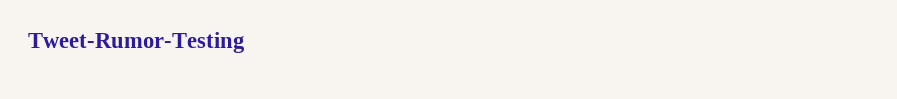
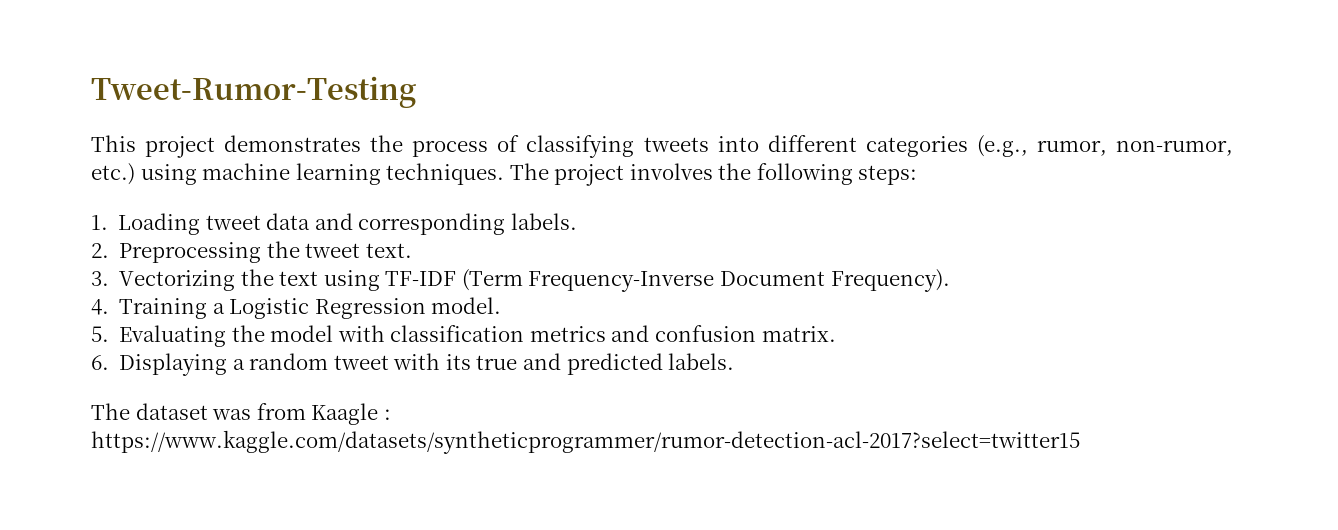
+ This project demonstrates the process of classifying tweets into different categories (e.g., rumor, non-rumor, etc.) using machine learning techniques. The project involves the following steps:
+ 1. Loading tweet data and corresponding labels.
+ 2. Preprocessing the tweet text.
+ 3. Vectorizing the text using TF-IDF (Term Frequency-Inverse Document Frequency).
+ 4. Training a Logistic Regression model.
+ 5. Evaluating the model with classification metrics and confusion matrix.
+ 6. Displaying a random tweet with its true and predicted labels.
+ The dataset was from Kaagle : https://www.kaggle.com/datasets/syntheticprogrammer/rumor-detection-acl-2017?select=twitter15

